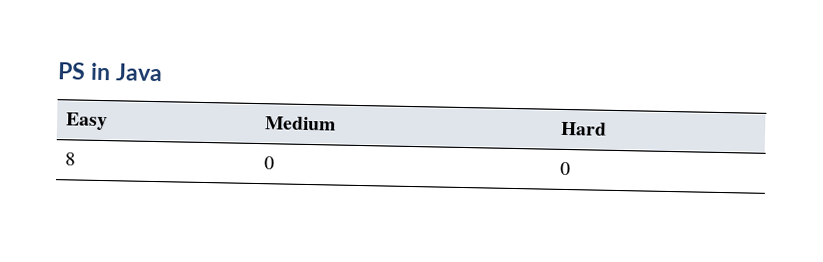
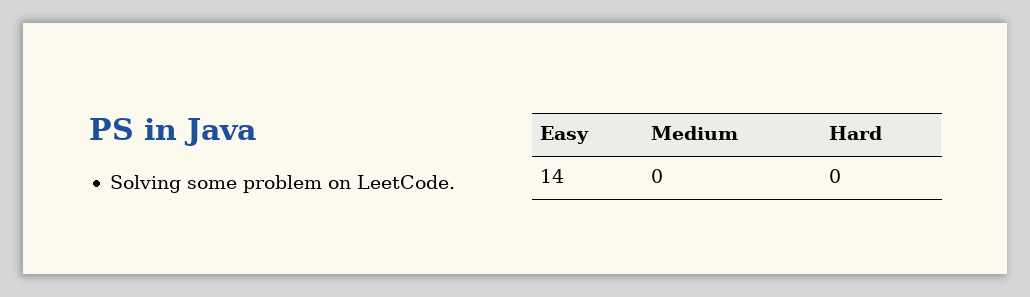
+ Solving some problem on LeetCode.
- 8 | 0 | 0
+ 14 | 0 | 0

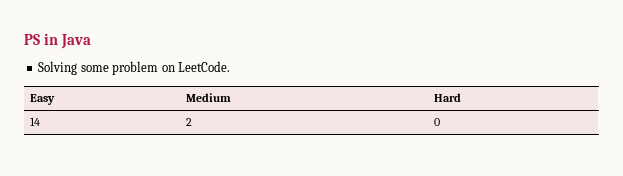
- 14 | 0 | 0
+ 14 | 2 | 0

